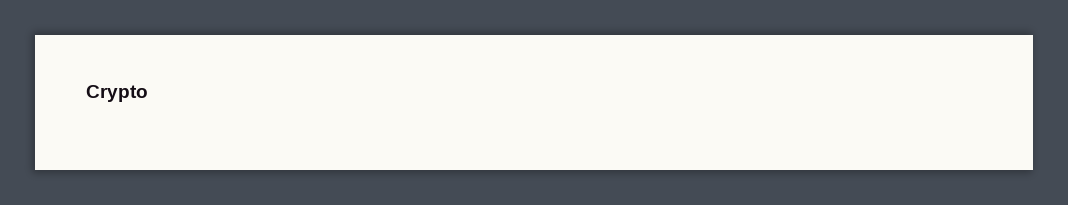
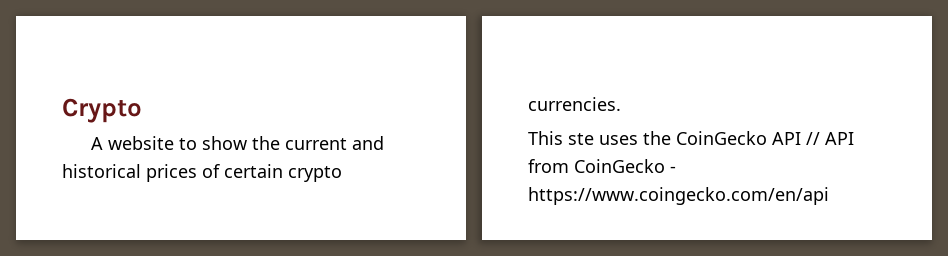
+ A website to show the current and historical prices of certain crypto currencies.
+ This ste uses the CoinGecko API // API from CoinGecko - https://www.coingecko.com/en/api

